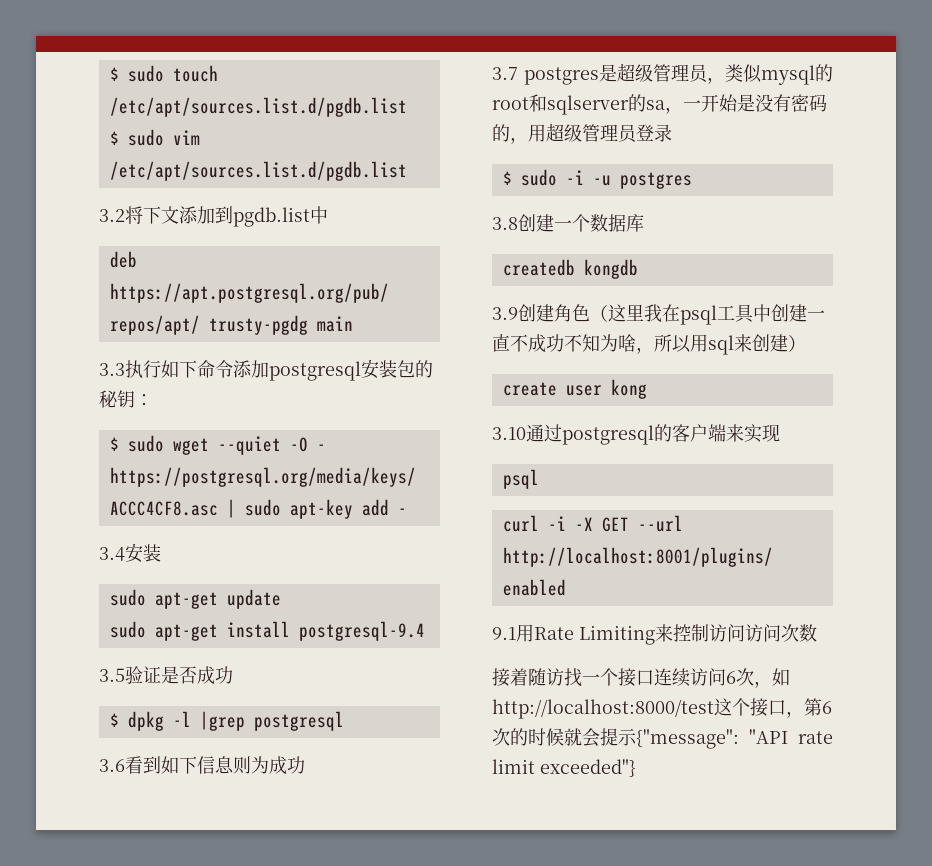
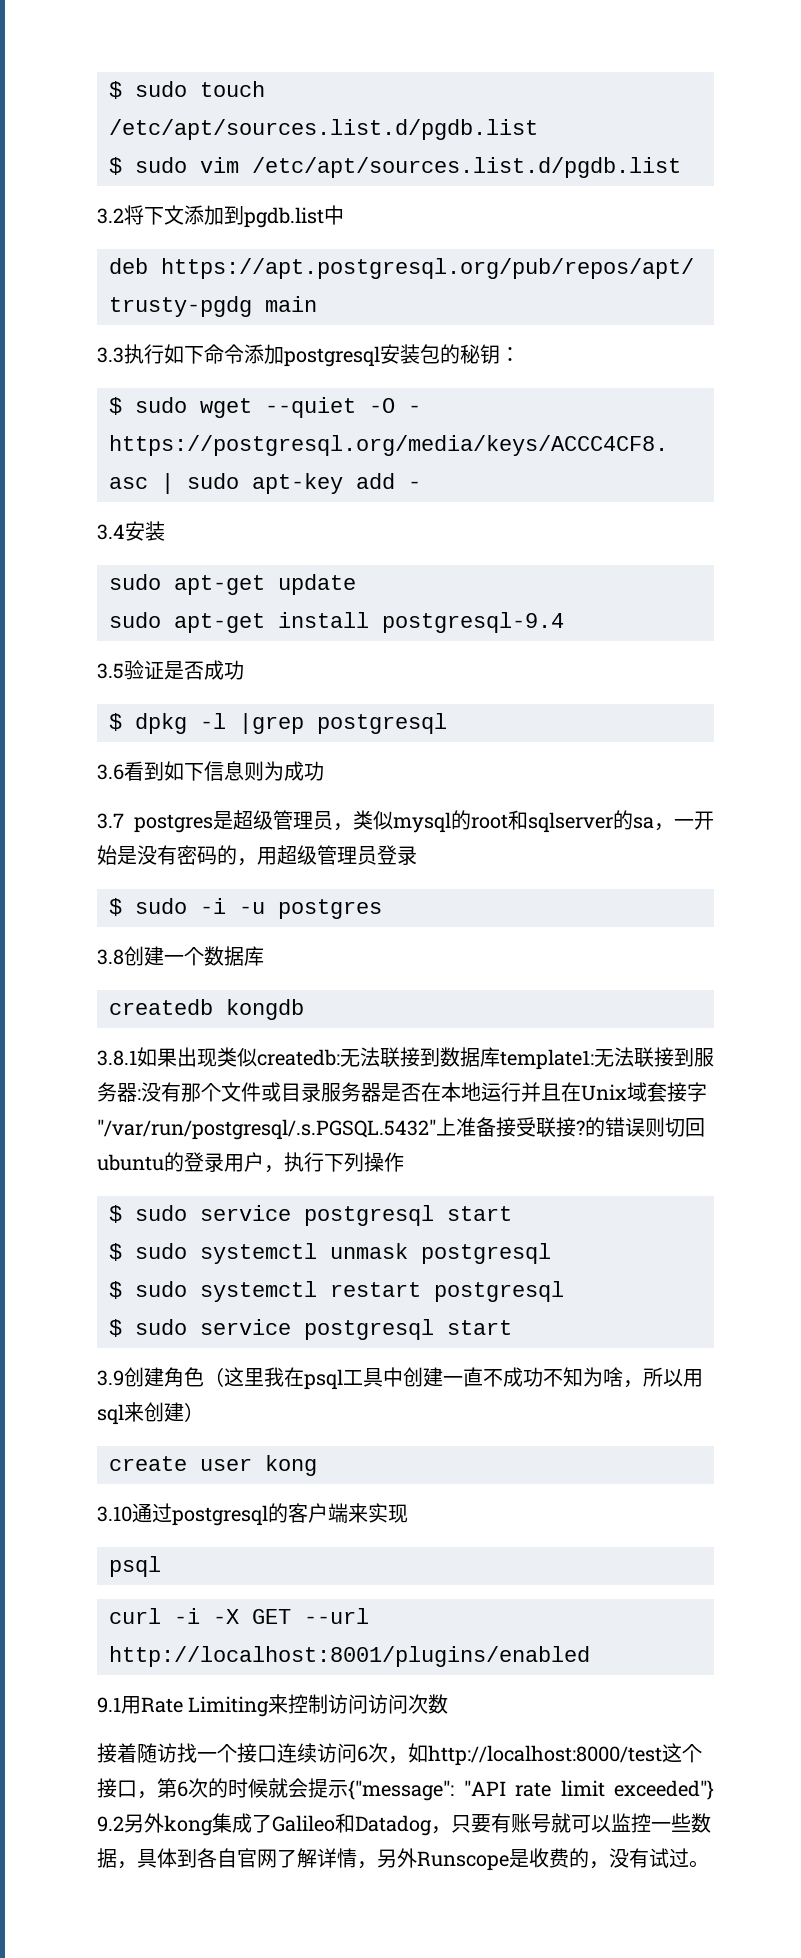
+ 3.8.1如果出现类似createdb:无法联接到数据库template1:无法联接到服务器:没有那个文件或目录服务器是否在本地运行并且在Unix域套接字"/var/run/postgresql/.s.PGSQL.5432"上准备接受联接?的错误则切回ubuntu的登录用户，执行下列操作
+ $ sudo service postgresql start
+ $ sudo systemctl unmask postgresql
+ $ sudo systemctl restart postgresql
+ $ sudo service postgresql start
- 接着随访找一个接口连续访问6次，如http://localhost:8000/test这个接口，第6次的时候就会提示{"message": "API rate limit exceeded"}
+ 接着随访找一个接口连续访问6次，如http://localhost:8000/test这个接口，第6次的时候就会提示{"message": "API rate limit exceeded"} 9.2另外kong集成了Galileo和Datadog，只要有账号就可以监控一些数据，具体到各自官网了解详情，另外Runscope是收费的，没有试过。

